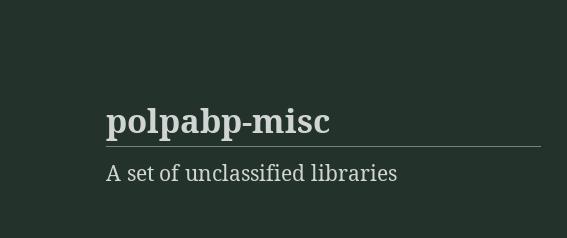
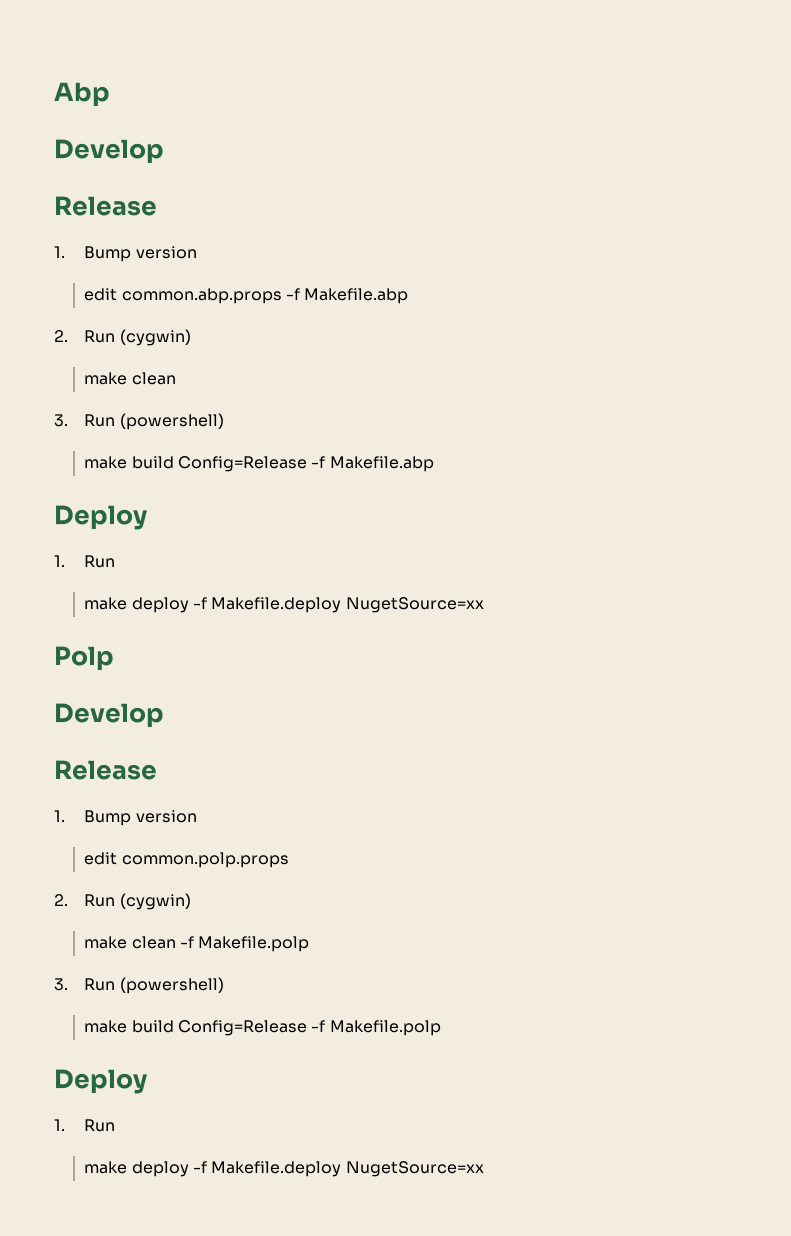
- polpabp-misc
- A set of unclassified libraries
+ Abp
+ Develop
+ Release
+ 1. Bump version
+ edit common.abp.props -f Makefile.abp
+ 2. Run (cygwin)
+ make clean
+ 3. Run (powershell)
+ make build Config=Release -f Makefile.abp
+ Deploy
+ 1. Run
+ make deploy -f Makefile.deploy NugetSource=xx
+ Polp
+ Develop
+ Release
+ 1. Bump version
+ edit common.polp.props
+ 2. Run (cygwin)
+ make clean -f Makefile.polp
+ 3. Run (powershell)
+ make build Config=Release -f Makefile.polp
+ Deploy
+ 1. Run
+ make deploy -f Makefile.deploy NugetSource=xx

